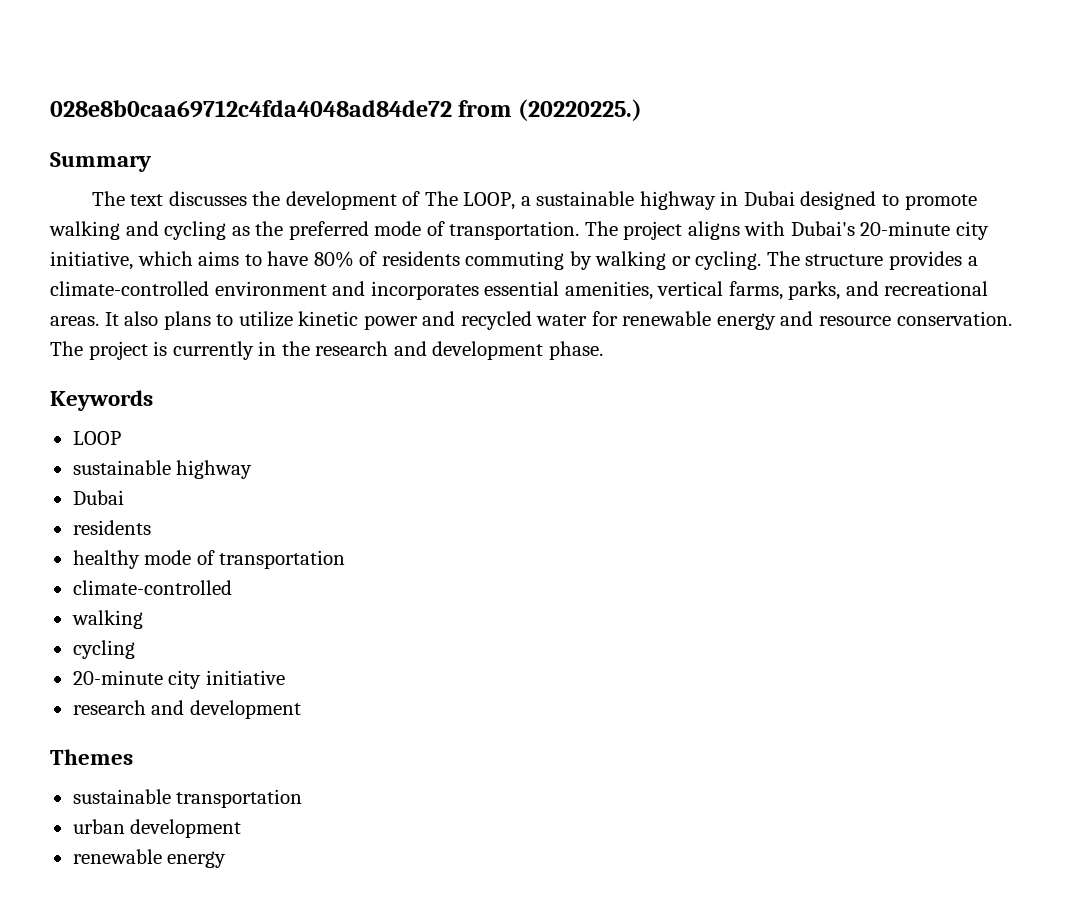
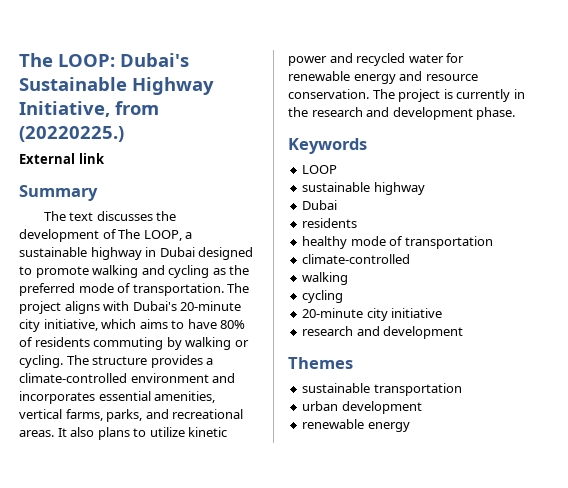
- 028e8b0caa69712c4fda4048ad84de72 from (20220225.)
+ The LOOP: Dubai's Sustainable Highway Initiative, from (20220225.)
+ External link

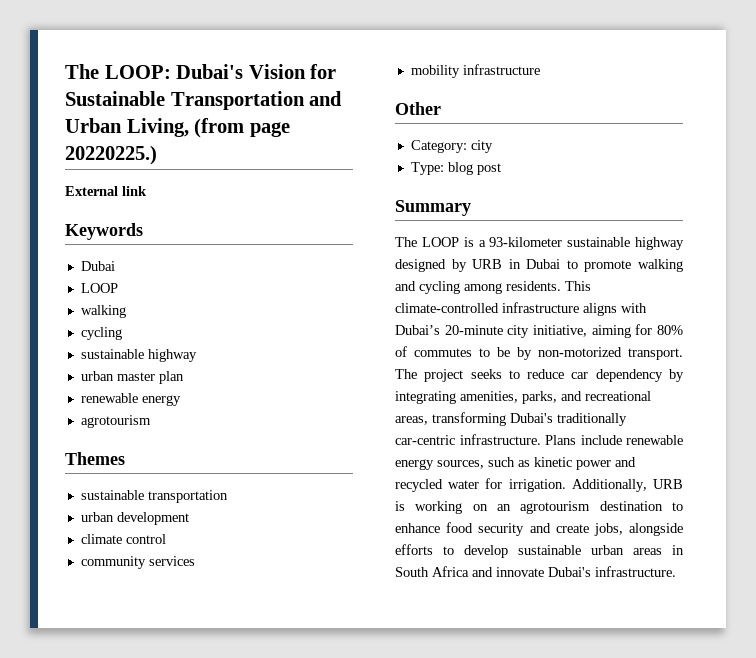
- The LOOP: Dubai's Sustainable Highway Initiative, from (20220225.)
+ The LOOP: Dubai's Vision for Sustainable Transportation and Urban Living, (from page 20220225.)
  External link
- Summary
- The text discusses the development of The LOOP, a sustainable highway in Dubai designed to promote walking and cycling as the preferred mode of transportation. The project aligns with Dubai's 20-minute city initiative, which aims to have 80% of residents commuting by walking or cycling. The structure provides a climate-controlled environment and incorporates essential amenities, vertical farms, parks, and recreational areas. It also plans to utilize kinetic power and recycled water for renewable energy and resource conservation. The project is currently in the research and development phase.
  Keywords
+ Dubai
  LOOP
- sustainable highway
- Dubai
- residents
- healthy mode of transportation
- climate-controlled
  walking
  cycling
- 20-minute city initiative
- research and development
+ sustainable highway
+ urban master plan
+ renewable energy
+ agrotourism
  urban development
- renewable energy
+ climate control
+ community services
+ mobility infrastructure
+ Other
+ Category: city
+ Type: blog post
+ Summary
+ The LOOP is a 93-kilometer sustainable highway designed by URB in Dubai to promote walking and cycling among residents. This climate-controlled infrastructure aligns with Dubai’s 20-minute city initiative, aiming for 80% of commutes to be by non-motorized transport. The project seeks to reduce car dependency by integrating amenities, parks, and recreational areas, transforming Dubai's traditionally car-centric infrastructure. Plans include renewable energy sources, such as kinetic power and recycled water for irrigation. Additionally, URB is working on an agrotourism destination to enhance food security and create jobs, alongside efforts to develop sustainable urban areas in South Africa and innovate Dubai's infrastructure.

